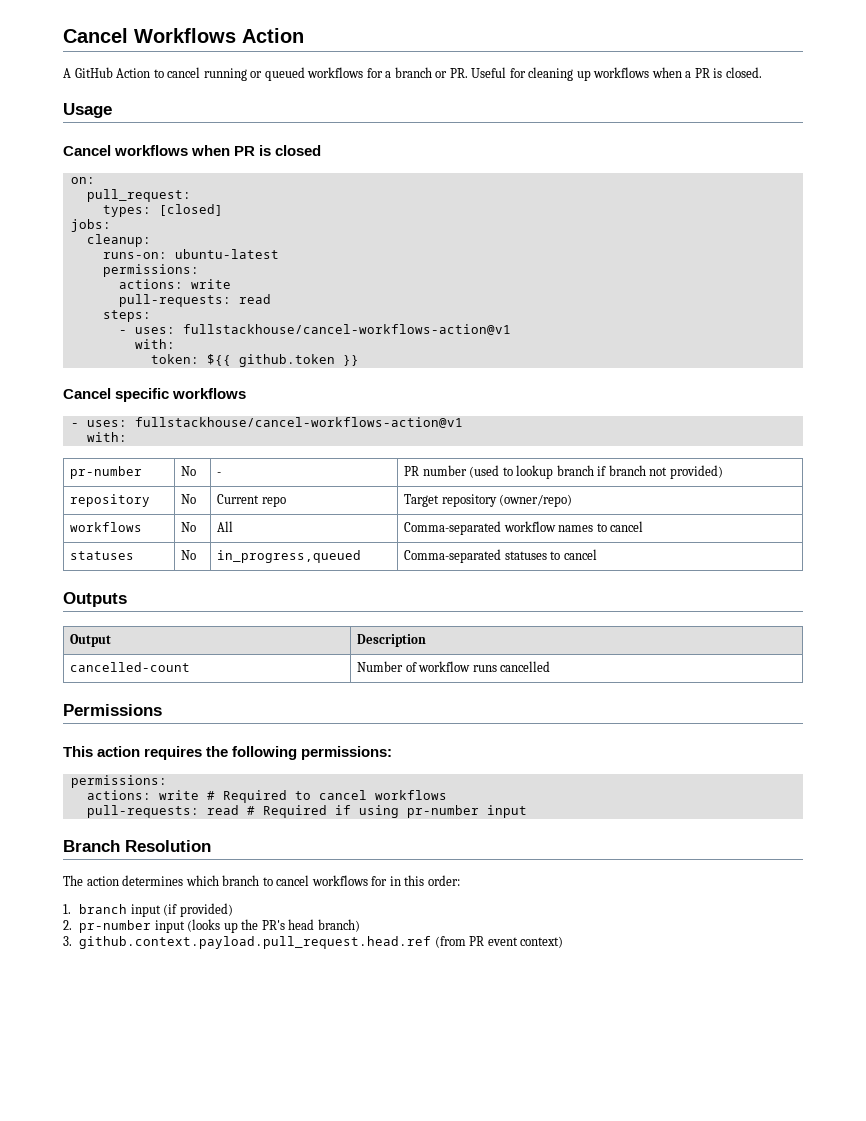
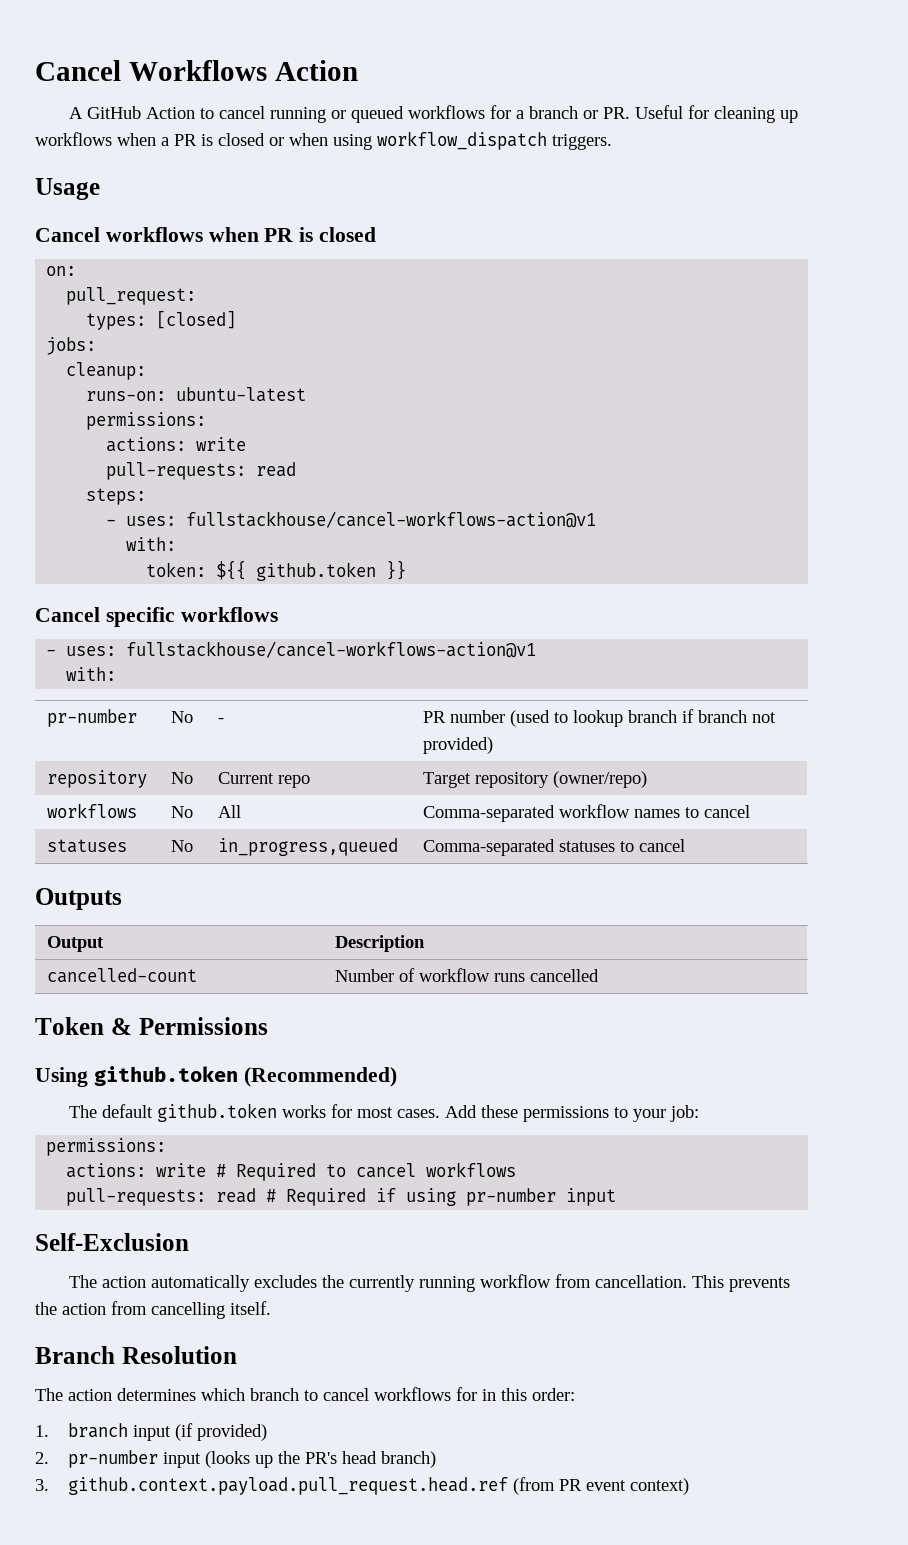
- A GitHub Action to cancel running or queued workflows for a branch or PR. Useful for cleaning up workflows when a PR is closed.
+ A GitHub Action to cancel running or queued workflows for a branch or PR. Useful for cleaning up workflows when a PR is closed or when using workflow_dispatch triggers.
- Permissions
+ Token & Permissions
- This action requires the following permissions:
+ Using github.token (Recommended)
+ The default github.token works for most cases. Add these permissions to your job:
+ Self-Exclusion
+ The action automatically excludes the currently running workflow from cancellation. This prevents the action from cancelling itself.

